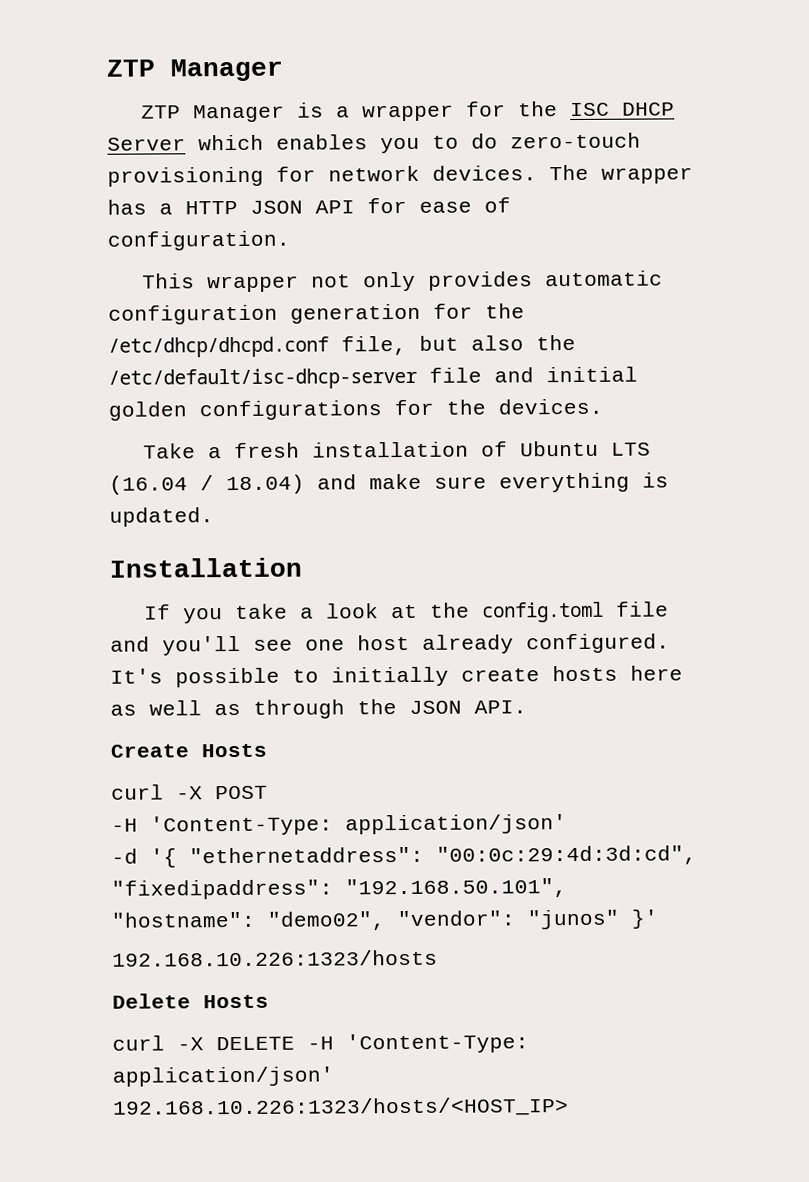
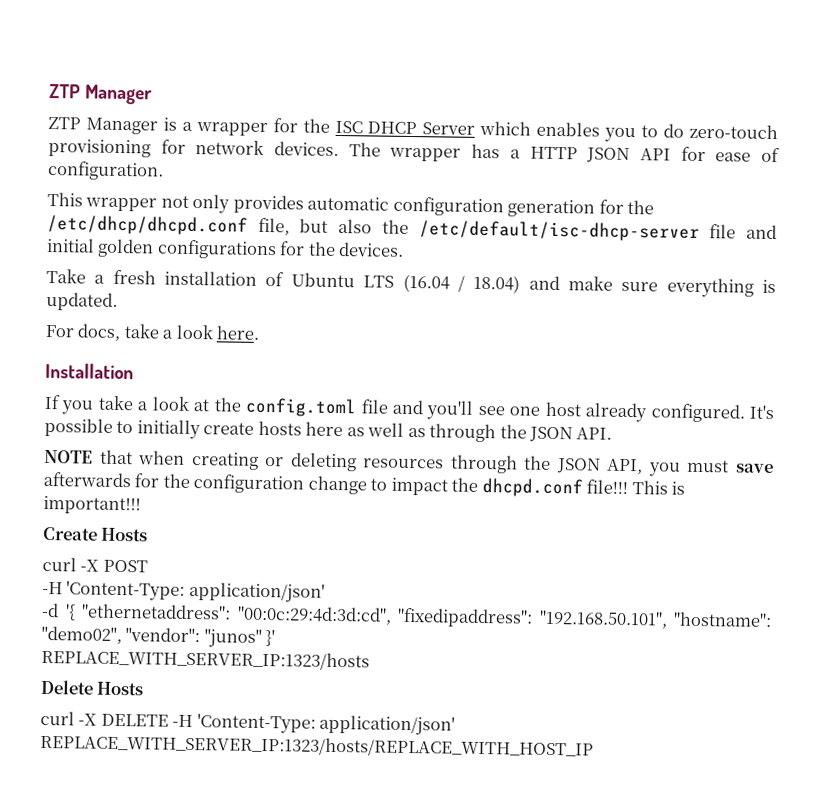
+ For docs, take a look here.
+ NOTE that when creating or deleting resources through the JSON API, you must save afterwards for the configuration change to impact the dhcpd.conf file!!! This is important!!!
- 192.168.10.226:1323/hosts
+ REPLACE_WITH_SERVER_IP:1323/hosts
- curl -X DELETE -H 'Content-Type: application/json' 192.168.10.226:1323/hosts/<HOST_IP>
+ curl -X DELETE -H 'Content-Type: application/json' REPLACE_WITH_SERVER_IP:1323/hosts/REPLACE_WITH_HOST_IP

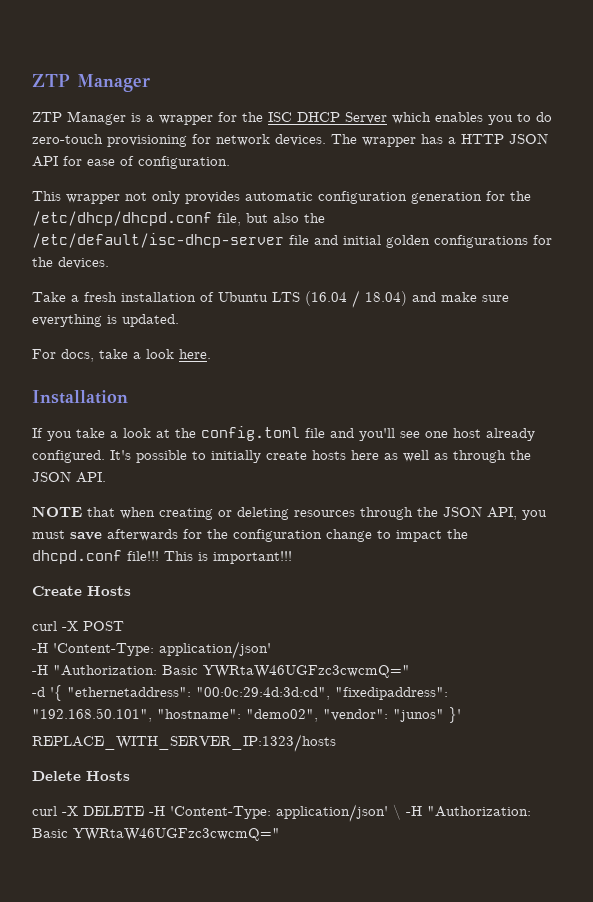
  curl -X POST
  -H 'Content-Type: application/json'
+ -H "Authorization: Basic YWRtaW46UGFzc3cwcmQ="
- curl -X DELETE -H 'Content-Type: application/json' REPLACE_WITH_SERVER_IP:1323/hosts/REPLACE_WITH_HOST_IP
+ curl -X DELETE -H 'Content-Type: application/json' \ -H "Authorization: Basic YWRtaW46UGFzc3cwcmQ="

